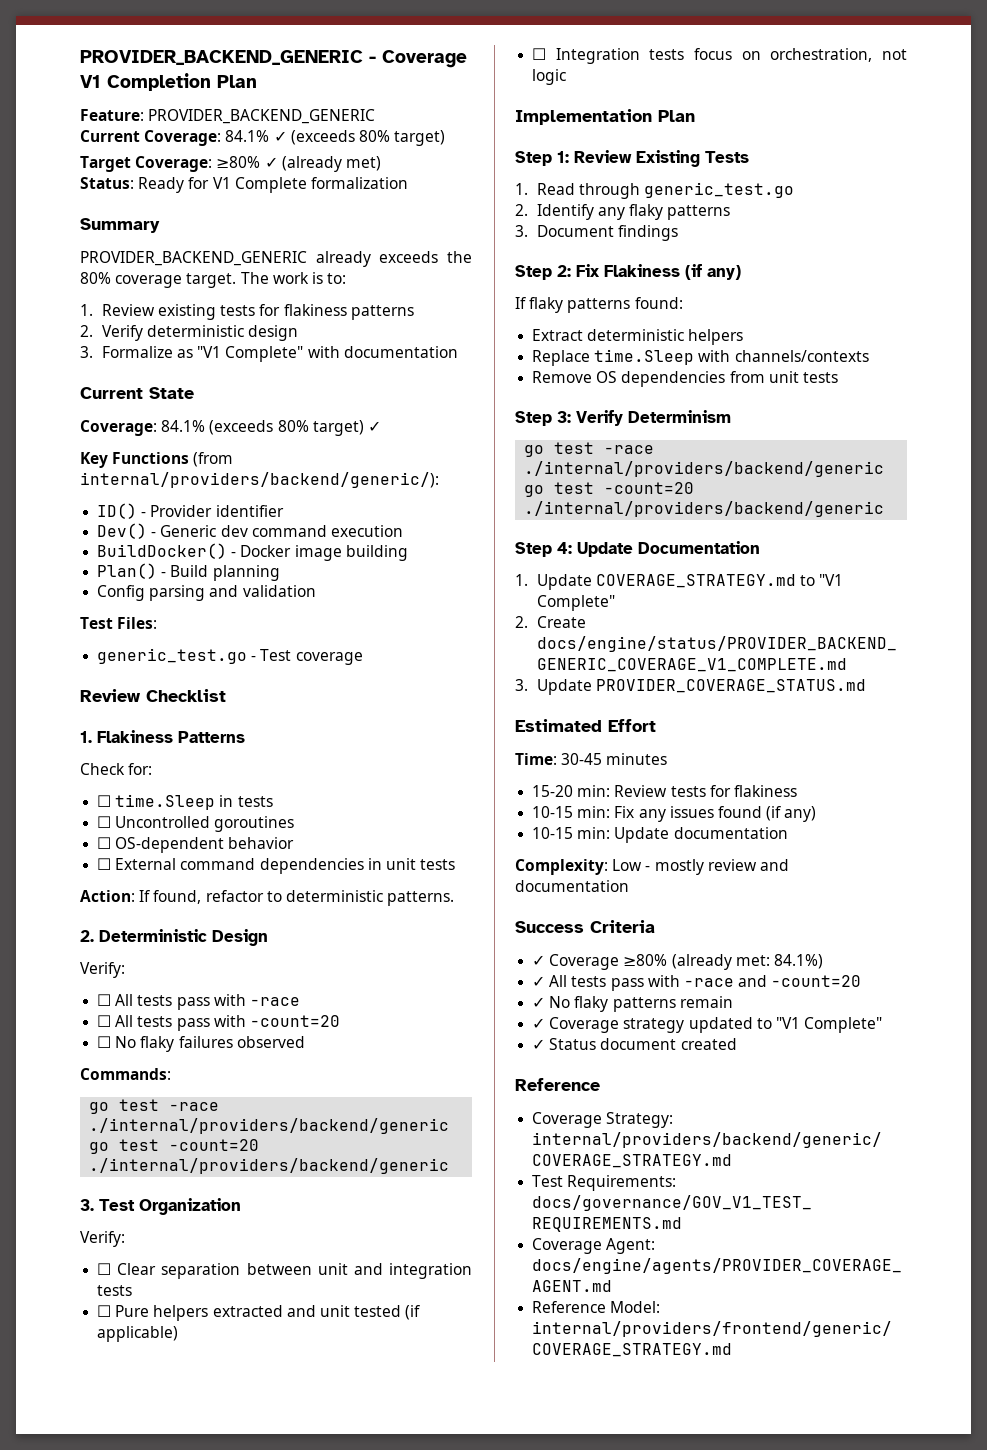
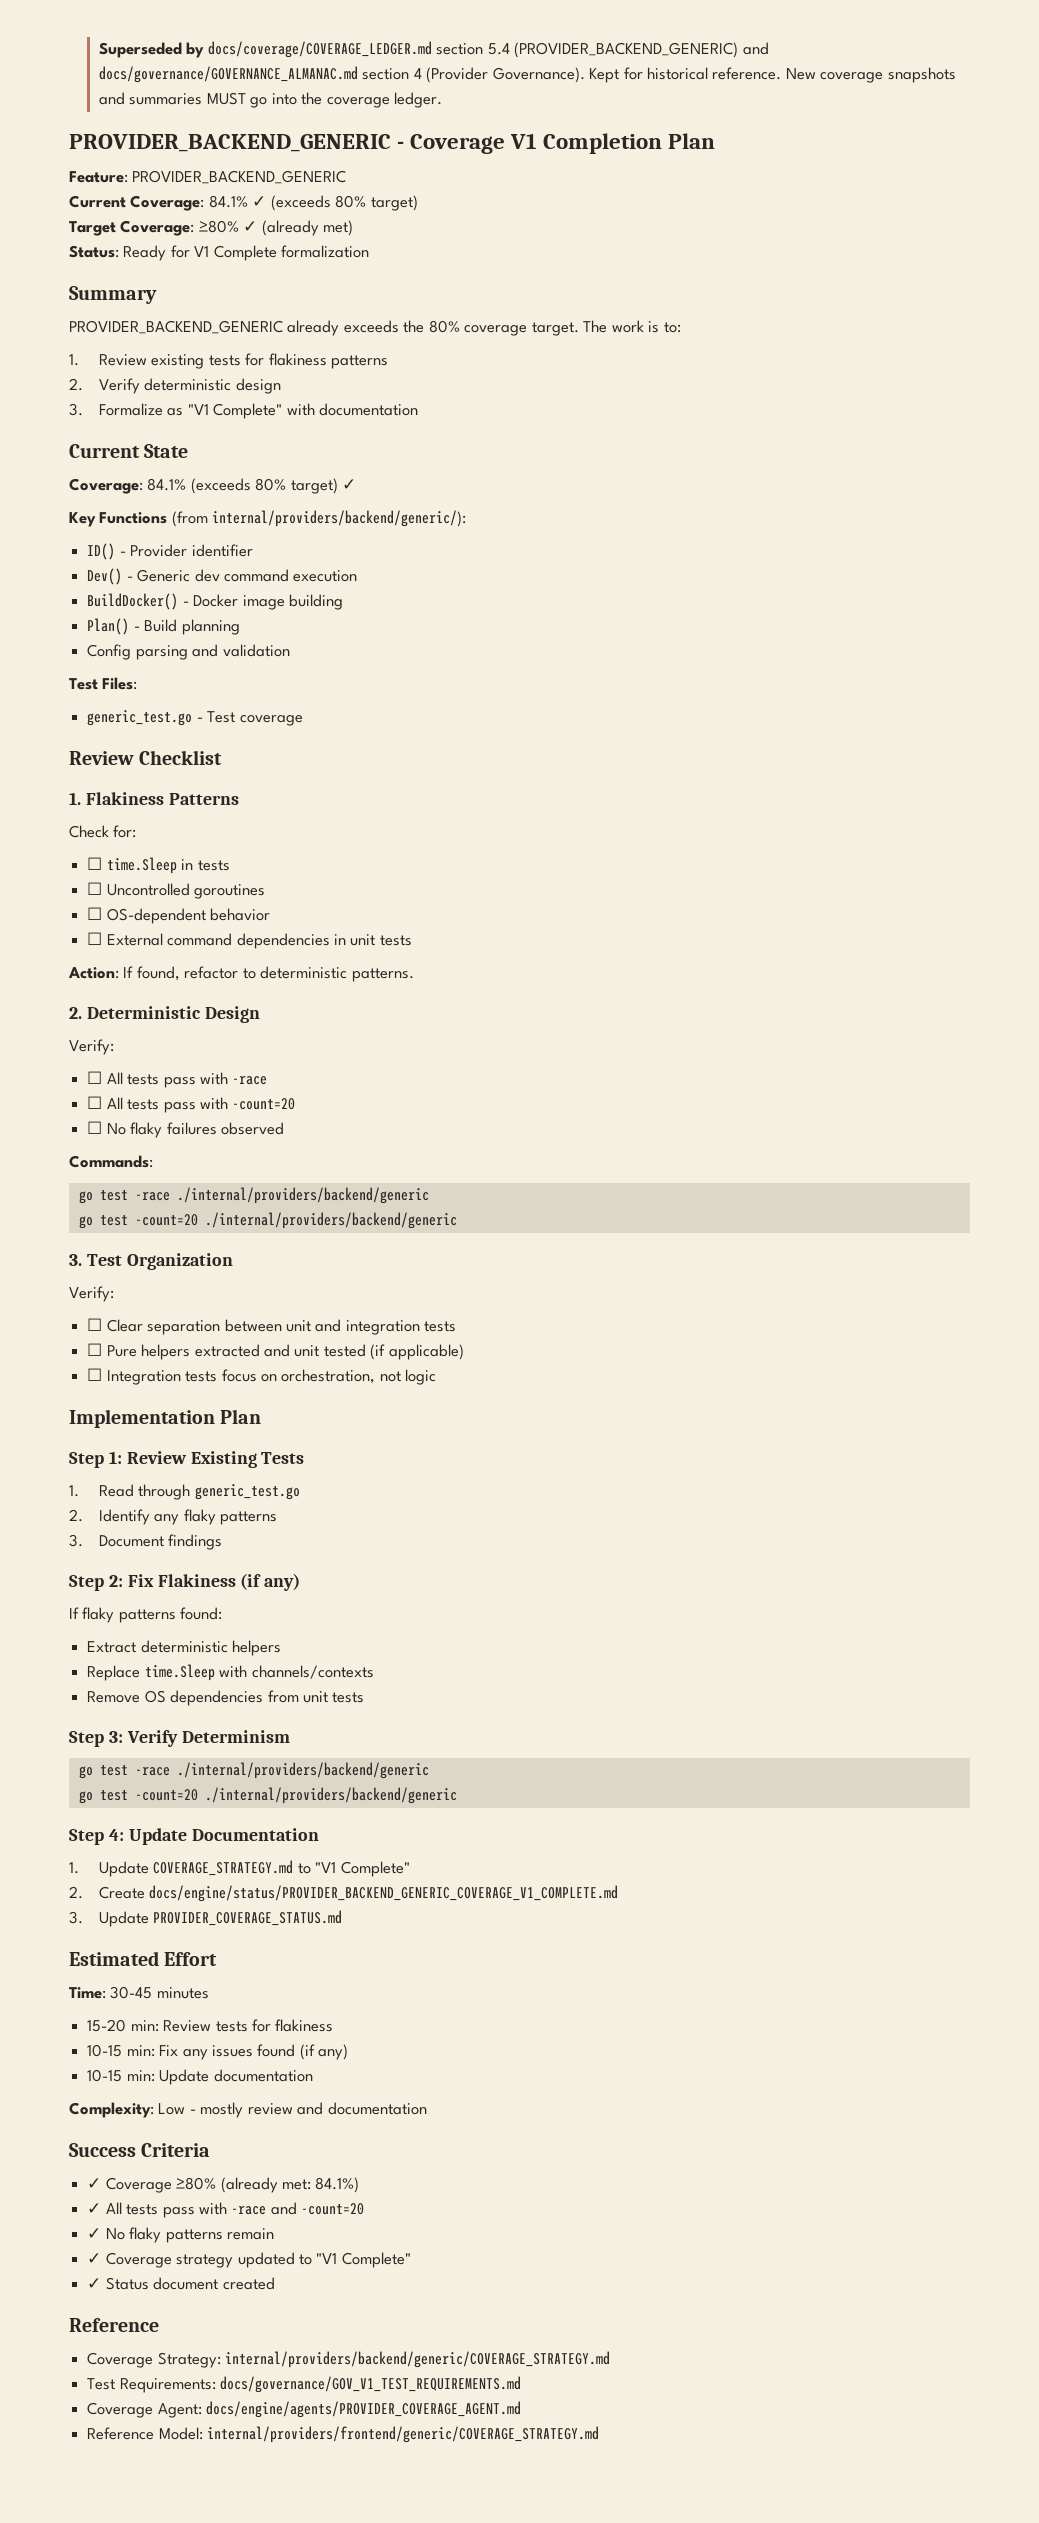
+ Superseded by docs/coverage/COVERAGE_LEDGER.md section 5.4 (PROVIDER_BACKEND_GENERIC) and docs/governance/GOVERNANCE_ALMANAC.md section 4 (Provider Governance). Kept for historical reference. New coverage snapshots and summaries MUST go into the coverage ledger.

